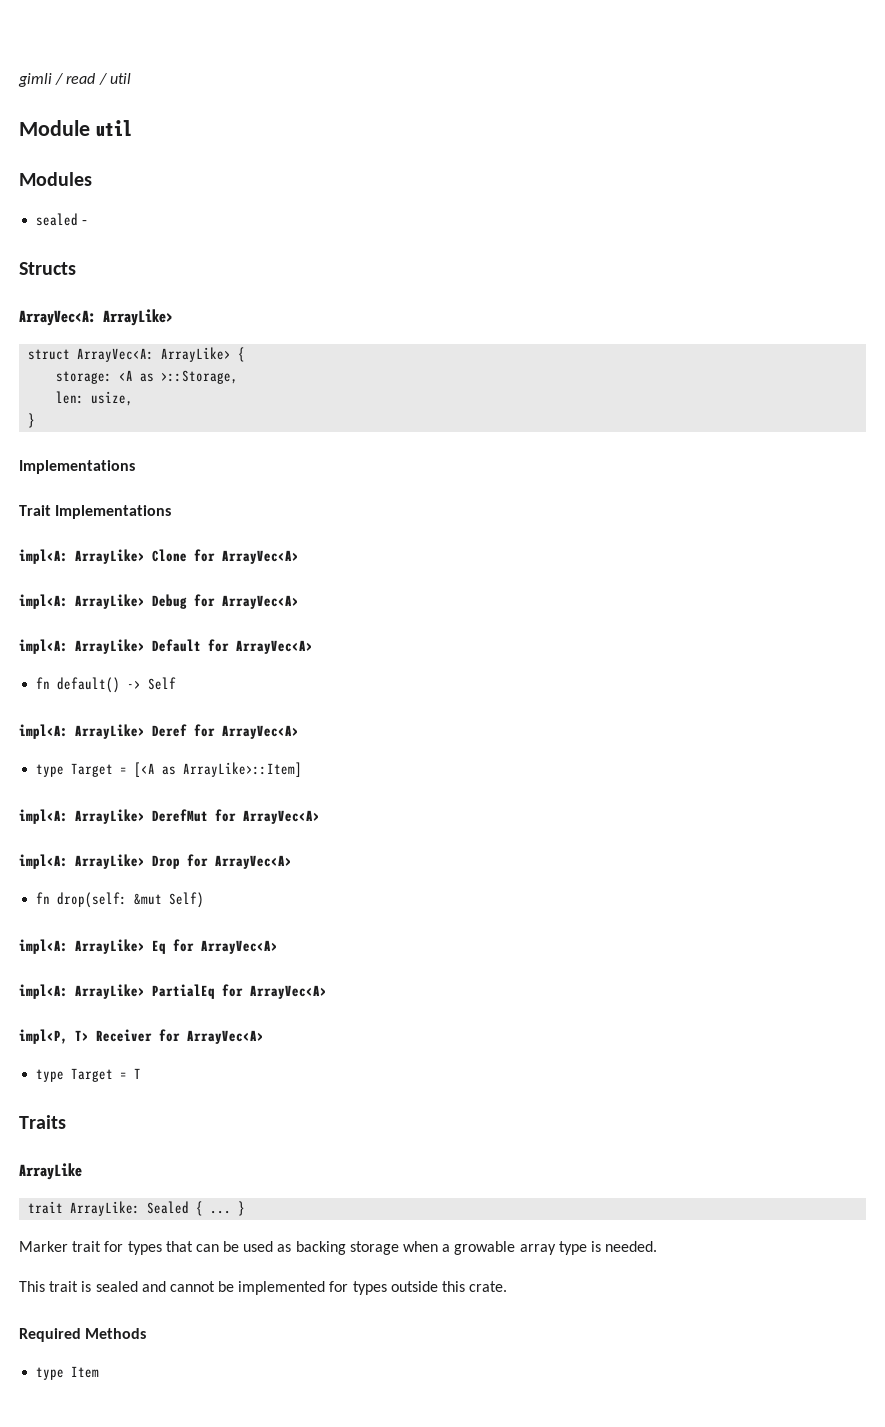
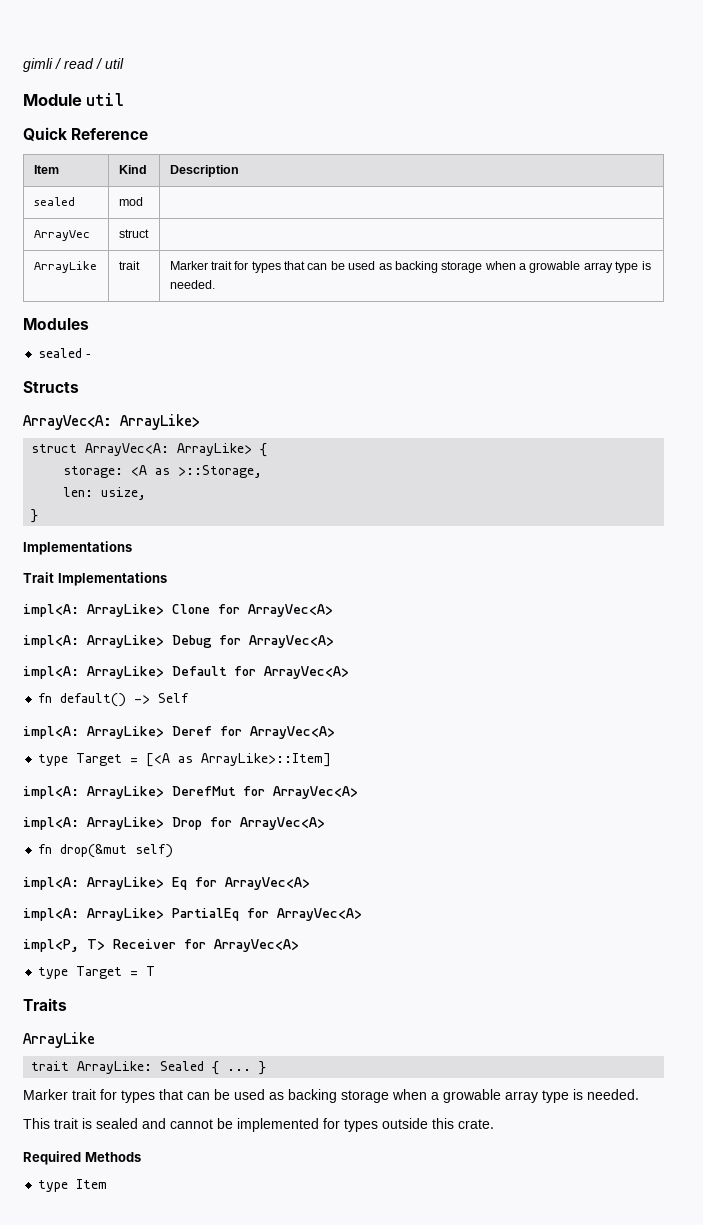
+ Quick Reference
+ Item | Kind | Description
+ sealed | mod |
+ ArrayVec | struct |
+ ArrayLike | trait | Marker trait for types that can be used as backing storage when a growable array type is needed.
- fn drop(self: &mut Self)
+ fn drop(&mut self)

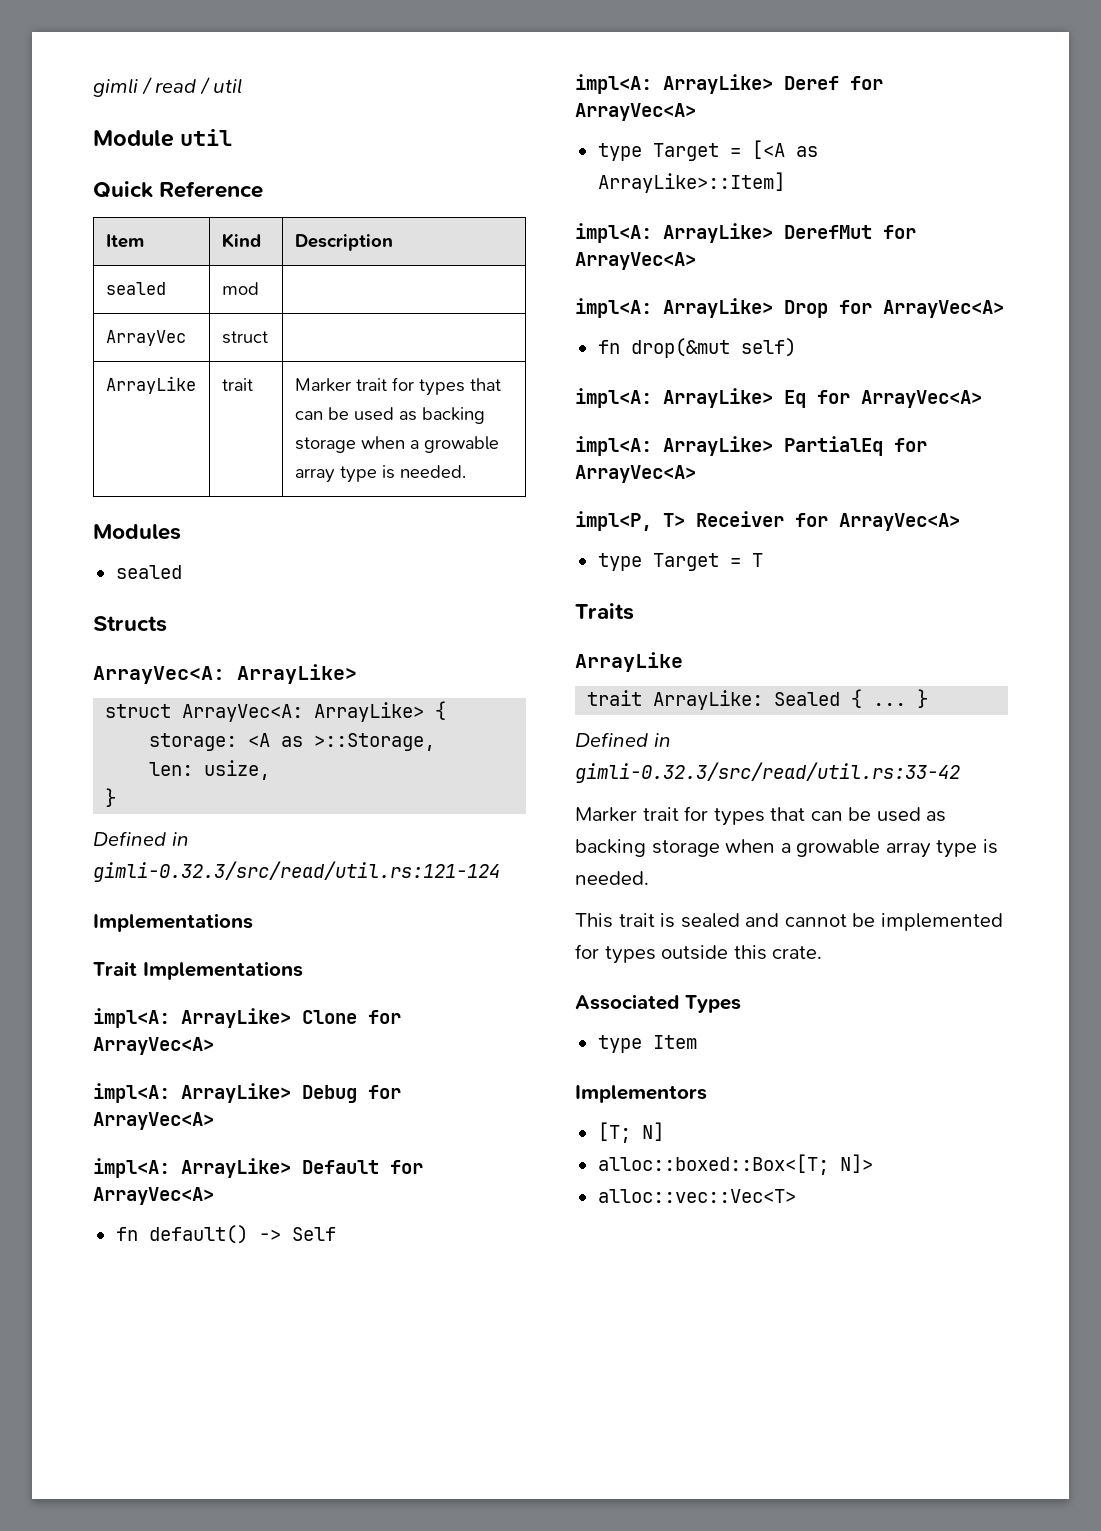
  Modules
- sealed -
+ sealed
+ Defined in gimli-0.32.3/src/read/util.rs:121-124
+ Defined in gimli-0.32.3/src/read/util.rs:33-42
- Required Methods
+ Associated Types
+ Implementors
+ [T; N]
+ alloc::boxed::Box<[T; N]>
+ alloc::vec::Vec<T>

